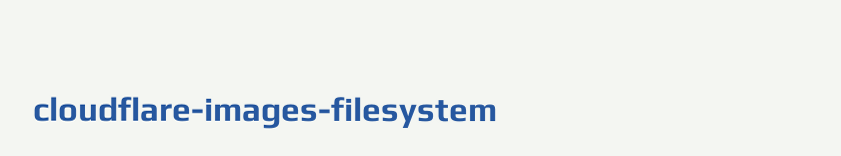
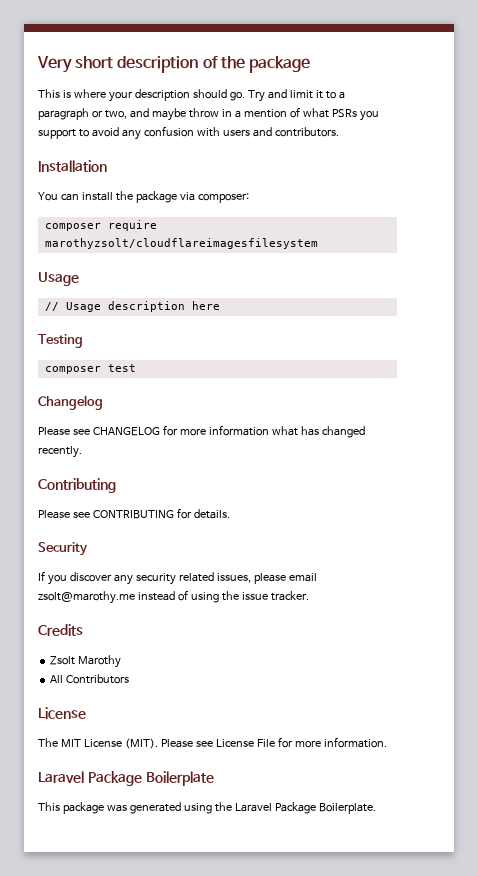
- cloudflare-images-filesystem
+ Very short description of the package
+ This is where your description should go. Try and limit it to a paragraph or two, and maybe throw in a mention of what PSRs you support to avoid any confusion with users and contributors.
+ Installation
+ You can install the package via composer:
+ composer require marothyzsolt/cloudflareimagesfilesystem
+ Usage
+ // Usage description here
+ Testing
+ composer test
+ Changelog
+ Please see CHANGELOG for more information what has changed recently.
+ Contributing
+ Please see CONTRIBUTING for details.
+ Security
+ If you discover any security related issues, please email zsolt@marothy.me instead of using the issue tracker.
+ Credits
+ Zsolt Marothy
+ All Contributors
+ License
+ The MIT License (MIT). Please see License File for more information.
+ Laravel Package Boilerplate
+ This package was generated using the Laravel Package Boilerplate.

